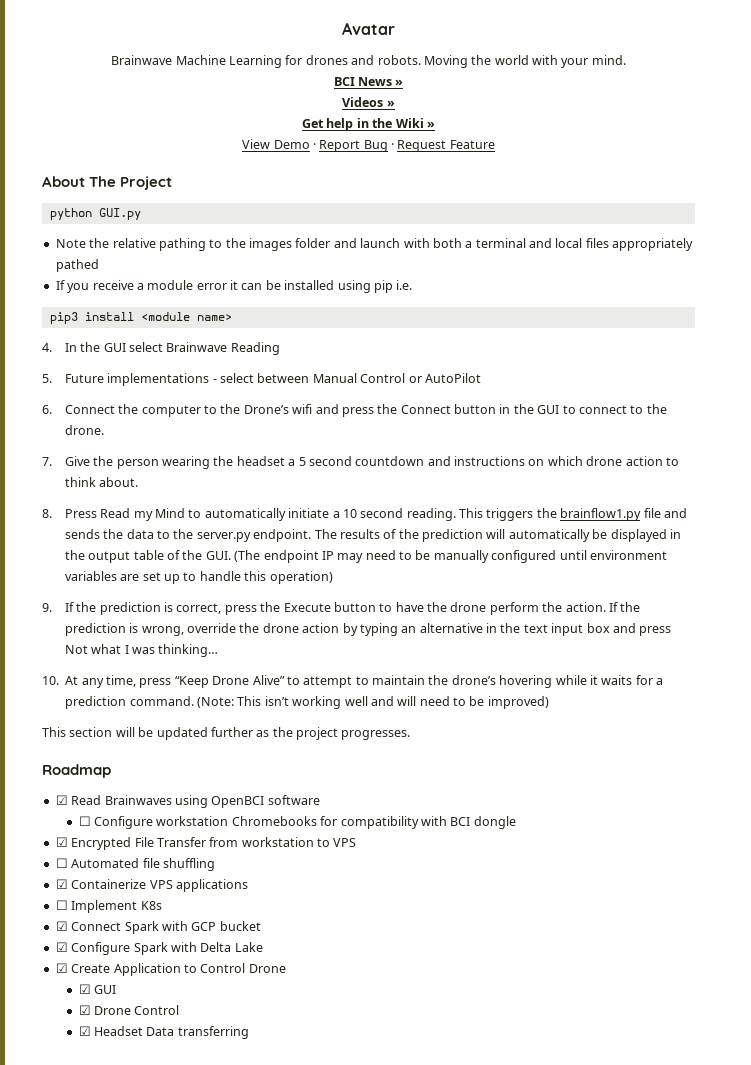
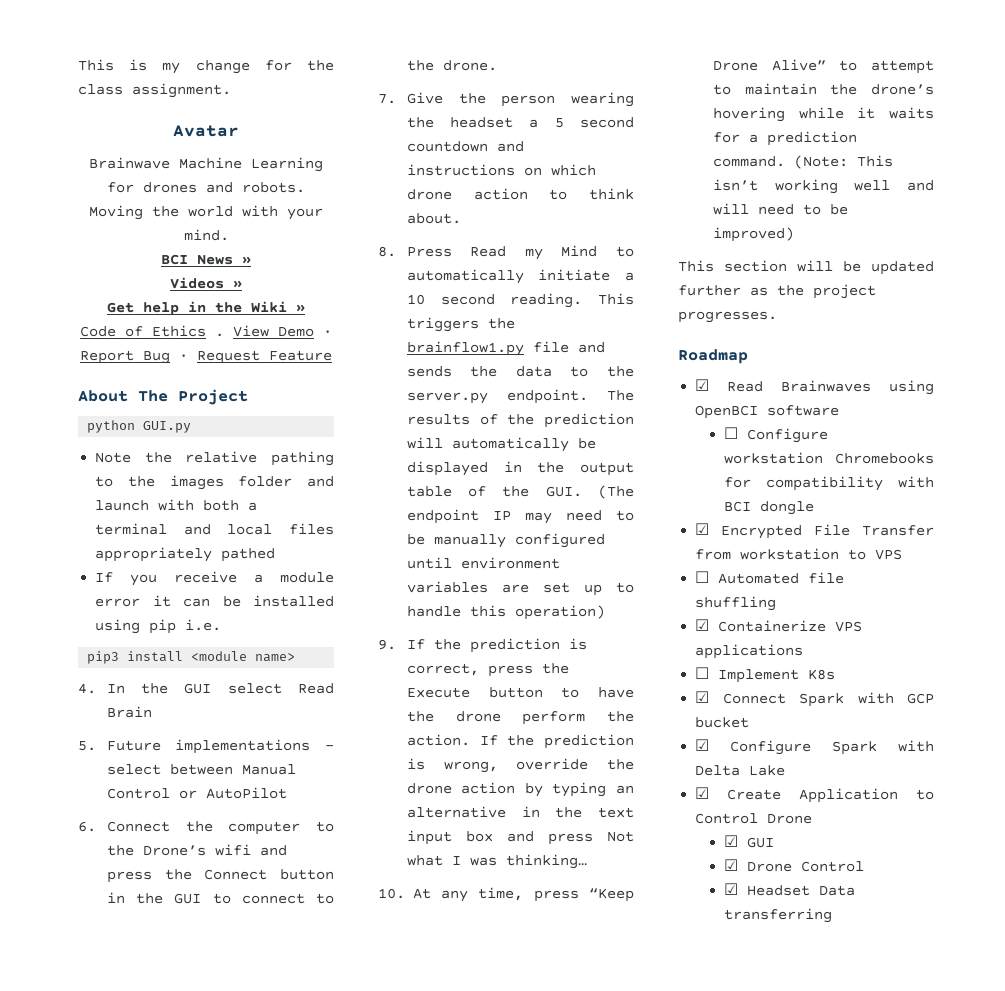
+ This is my change for the class assignment.
+ Code of Ethics .
- 4. In the GUI select Brainwave Reading
+ 4. In the GUI select Read Brain

